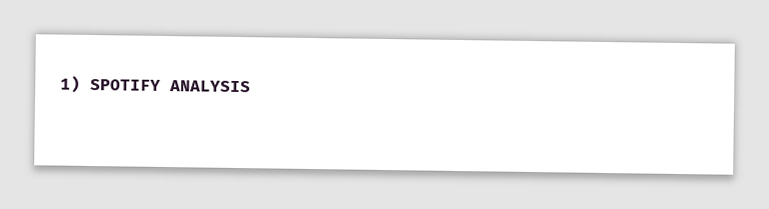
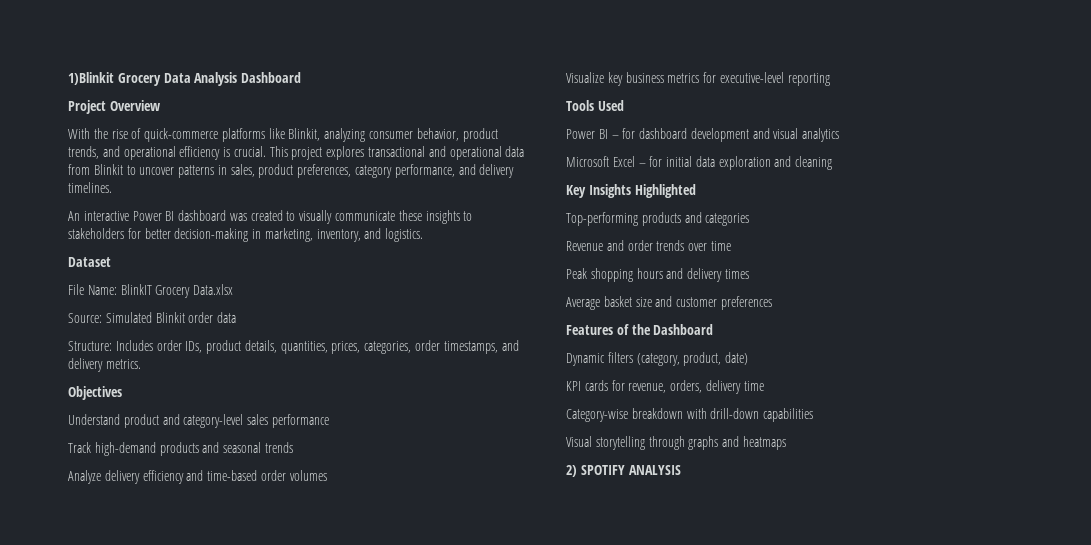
- 1) SPOTIFY ANALYSIS
+ 1)Blinkit Grocery Data Analysis Dashboard
+ Project Overview
+ With the rise of quick-commerce platforms like Blinkit, analyzing consumer behavior, product trends, and operational efficiency is crucial. This project explores transactional and operational data from Blinkit to uncover patterns in sales, product preferences, category performance, and delivery timelines.
+ An interactive Power BI dashboard was created to visually communicate these insights to stakeholders for better decision-making in marketing, inventory, and logistics.
+ Dataset
+ File Name: BlinkIT Grocery Data.xlsx
+ Source: Simulated Blinkit order data
+ Structure: Includes order IDs, product details, quantities, prices, categories, order timestamps, and delivery metrics.
+ Objectives
+ Understand product and category-level sales performance
+ Track high-demand products and seasonal trends
+ Analyze delivery efficiency and time-based order volumes
+ Visualize key business metrics for executive-level reporting
+ Tools Used
+ Power BI – for dashboard development and visual analytics
+ Microsoft Excel – for initial data exploration and cleaning
+ Key Insights Highlighted
+ Top-performing products and categories
+ Revenue and order trends over time
+ Peak shopping hours and delivery times
+ Average basket size and customer preferences
+ Features of the Dashboard
+ Dynamic filters (category, product, date)
+ KPI cards for revenue, orders, delivery time
+ Category-wise breakdown with drill-down capabilities
+ Visual storytelling through graphs and heatmaps
+ 2) SPOTIFY ANALYSIS

